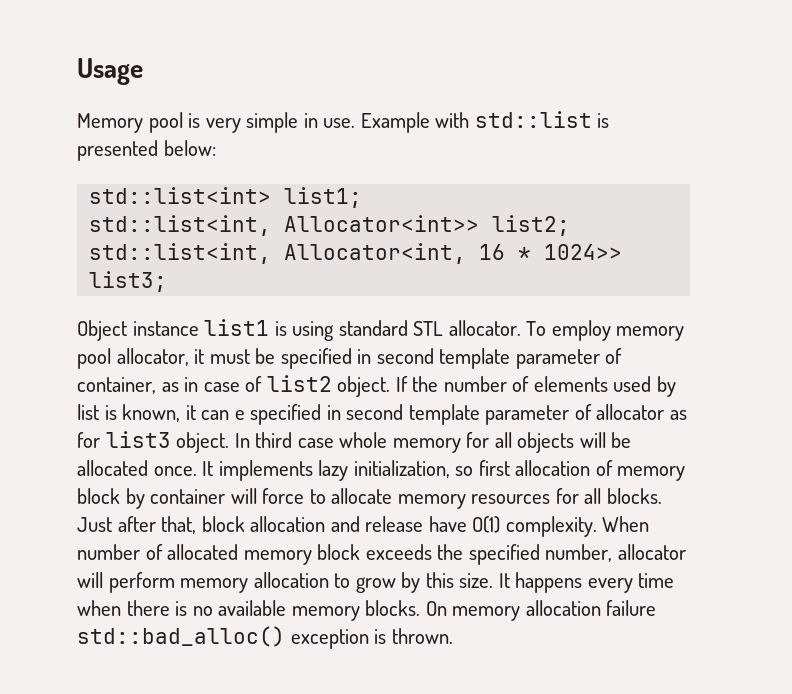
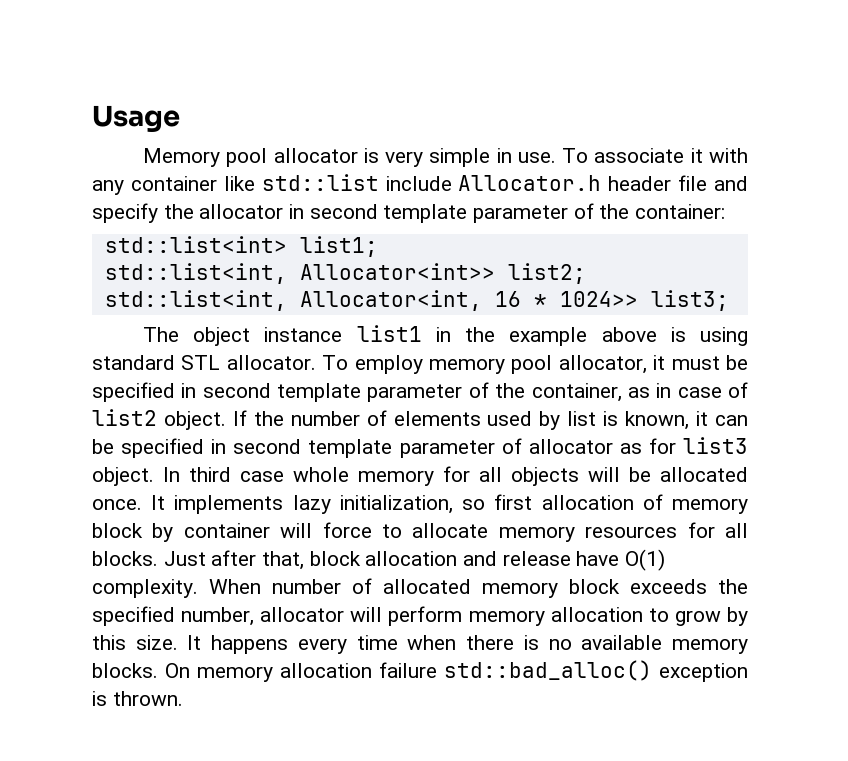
- Memory pool is very simple in use.
+ Memory pool allocator is very simple in use.
- Example with std::list is presented below:
+ To associate it with any container like std::list include Allocator.h header file and specify the allocator in second template parameter of the container:
- Object instance list1 is using standard STL allocator.
+ The object instance list1 in the example above is using standard STL allocator.
- To employ memory pool allocator, it must be specified in second template parameter of container, as in case of list2 object.
+ To employ memory pool allocator, it must be specified in second template parameter of the container, as in case of list2 object.
- If the number of elements used by list is known, it can e specified in second template parameter of allocator as for list3 object.
+ If the number of elements used by list is known, it can be specified in second template parameter of allocator as for list3 object.

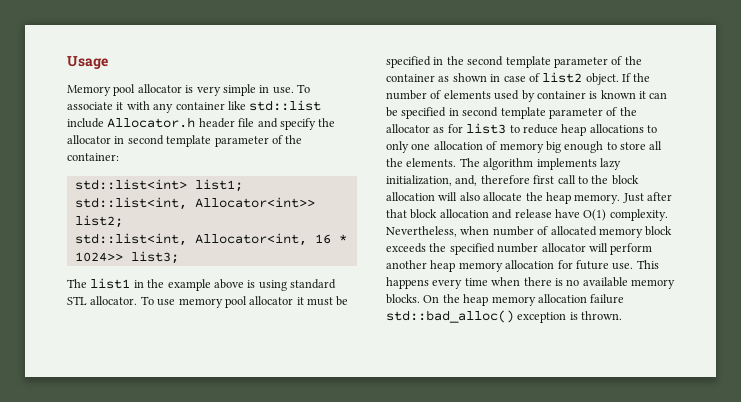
- The object instance list1 in the example above is using standard STL allocator.
+ The list1 in the example above is using standard STL allocator.
- To employ memory pool allocator, it must be specified in second template parameter of the container, as in case of list2 object.
+ To use memory pool allocator it must be specified in the second template parameter of the container as shown in case of list2 object.
- If the number of elements used by list is known, it can be specified in second template parameter of allocator as for list3 object. In third case whole memory for all objects will be allocated once. It implements lazy initialization, so first allocation of memory block by container will force to allocate memory resources for all blocks.
+ If the number of elements used by container is known it can be specified in second template parameter of the allocator as for list3 to reduce heap allocations to only one allocation of memory big enough to store all the elements. The algorithm implements lazy initialization, and, therefore first call to the block allocation will also allocate the heap memory.
- Just after that, block allocation and release have O(1) complexity.
+ Just after that block allocation and release have O(1) complexity.
- When number of allocated memory block exceeds the specified number, allocator will perform memory allocation to grow by this size. It happens every time when there is no available memory blocks.
+ Nevertheless, when number of allocated memory block exceeds the specified number allocator will perform another heap memory allocation for future use. This happens every time when there is no available memory blocks.
- On memory allocation failure std::bad_alloc() exception is thrown.
+ On the heap memory allocation failure std::bad_alloc() exception is thrown.

